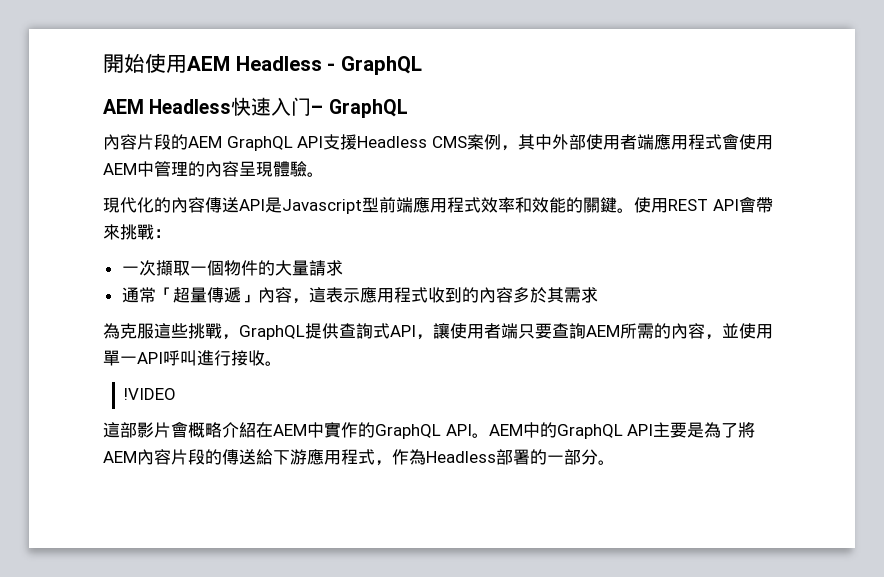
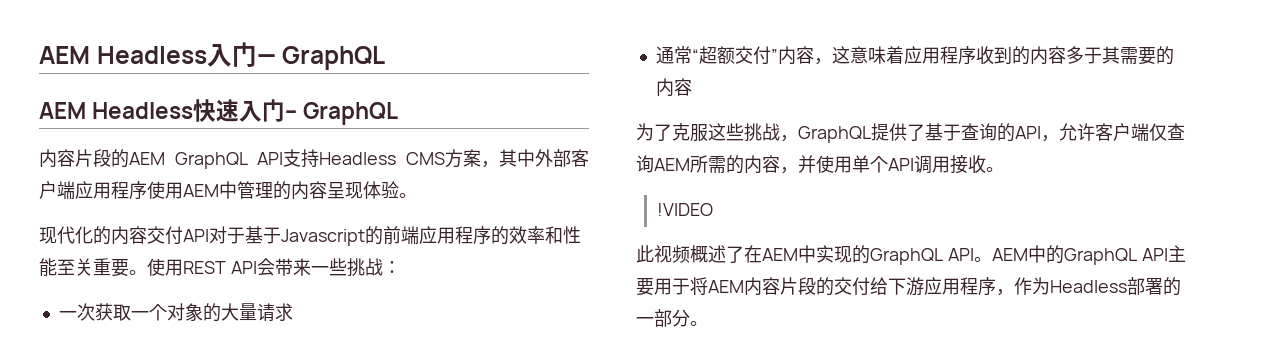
- 開始使用AEM Headless - GraphQL
+ AEM Headless入门— GraphQL
- 內容片段的AEM GraphQL API支援Headless CMS案例，其中外部使用者端應用程式會使用AEM中管理的內容呈現體驗。
- 現代化的內容傳送API是Javascript型前端應用程式效率和效能的關鍵。使用REST API會帶來挑戰：
- 一次擷取一個物件的大量請求
- 通常「超量傳遞」內容，這表示應用程式收到的內容多於其需求
- 為克服這些挑戰，GraphQL提供查詢式API，讓使用者端只要查詢AEM所需的內容，並使用單一API呼叫進行接收。
+ 内容片段的AEM GraphQL API支持Headless CMS方案，其中外部客户端应用程序使用AEM中管理的内容呈现体验。
+ 现代化的内容交付API对于基于Javascript的前端应用程序的效率和性能至关重要。使用REST API会带来一些挑战：
+ 一次获取一个对象的大量请求
+ 通常“超额交付”内容，这意味着应用程序收到的内容多于其需要的内容
+ 为了克服这些挑战，GraphQL提供了基于查询的API，允许客户端仅查询AEM所需的内容，并使用单个API调用接收。
  !VIDEO
- 這部影片會概略介紹在AEM中實作的GraphQL API。
+ 此视频概述了在AEM中实现的GraphQL API。
- AEM中的GraphQL API主要是為了將AEM內容片段的傳送給下游應用程式，作為Headless部署的一部分。
+ AEM中的GraphQL API主要用于将AEM内容片段的交付给下游应用程序，作为Headless部署的一部分。

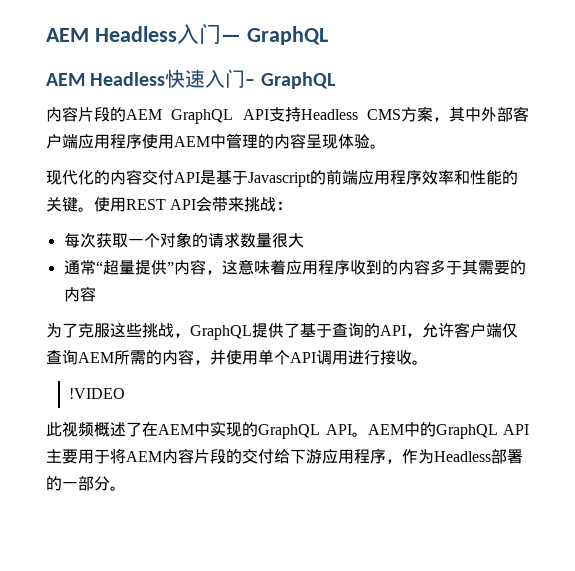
- 现代化的内容交付API对于基于Javascript的前端应用程序的效率和性能至关重要。
+ 现代化的内容交付API是基于Javascript的前端应用程序效率和性能的关键。
- 使用REST API会带来一些挑战：
+ 使用REST API会带来挑战：
- 一次获取一个对象的大量请求
+ 每次获取一个对象的请求数量很大
- 通常“超额交付”内容，这意味着应用程序收到的内容多于其需要的内容
+ 通常“超量提供”内容，这意味着应用程序收到的内容多于其需要的内容
- 为了克服这些挑战，GraphQL提供了基于查询的API，允许客户端仅查询AEM所需的内容，并使用单个API调用接收。
+ 为了克服这些挑战，GraphQL提供了基于查询的API，允许客户端仅查询AEM所需的内容，并使用单个API调用进行接收。

